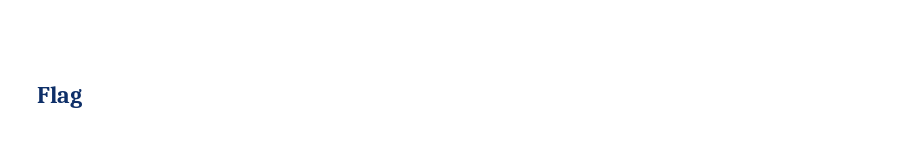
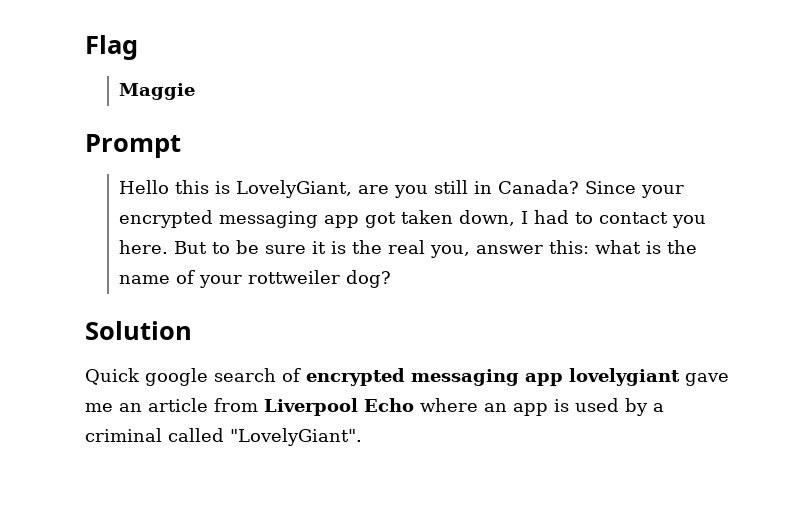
+ Maggie
+ Prompt
+ Hello this is LovelyGiant, are you still in Canada? Since your encrypted messaging app got taken down, I had to contact you here. But to be sure it is the real you, answer this: what is the name of your rottweiler dog?
+ Solution
+ Quick google search of encrypted messaging app lovelygiant gave me an article from Liverpool Echo where an app is used by a criminal called "LovelyGiant".

